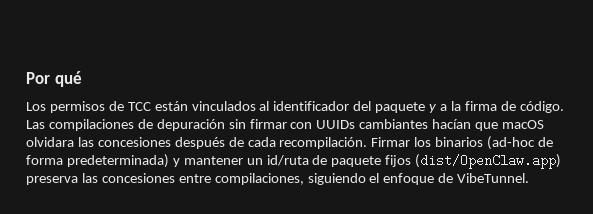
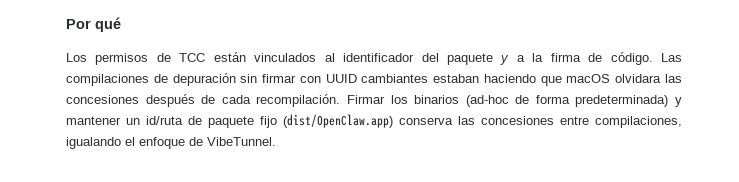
- Las compilaciones de depuración sin firmar con UUIDs cambiantes hacían que macOS olvidara las concesiones después de cada recompilación.
+ Las compilaciones de depuración sin firmar con UUID cambiantes estaban haciendo que macOS olvidara las concesiones después de cada recompilación.
- Firmar los binarios (ad‑hoc de forma predeterminada) y mantener un id/ruta de paquete fijos (dist/OpenClaw.app) preserva las concesiones entre compilaciones, siguiendo el enfoque de VibeTunnel.
+ Firmar los binarios (ad‑hoc de forma predeterminada) y mantener un id/ruta de paquete fijo (dist/OpenClaw.app) conserva las concesiones entre compilaciones, igualando el enfoque de VibeTunnel.

